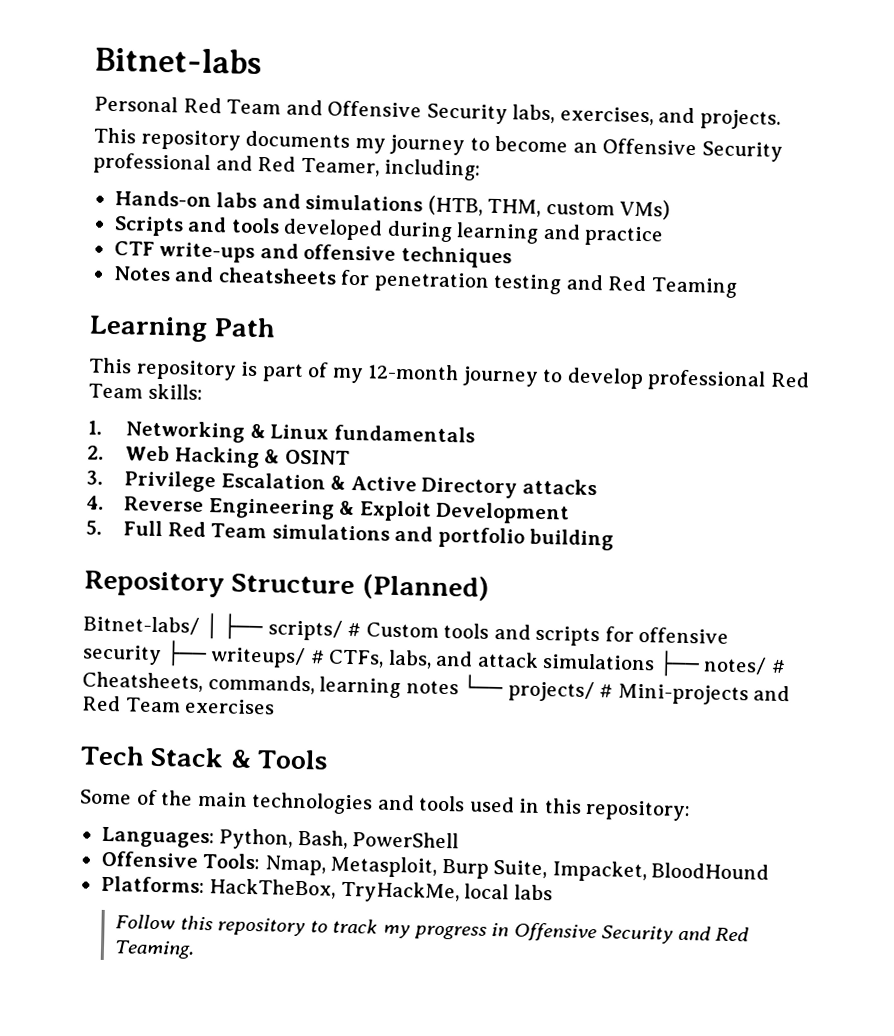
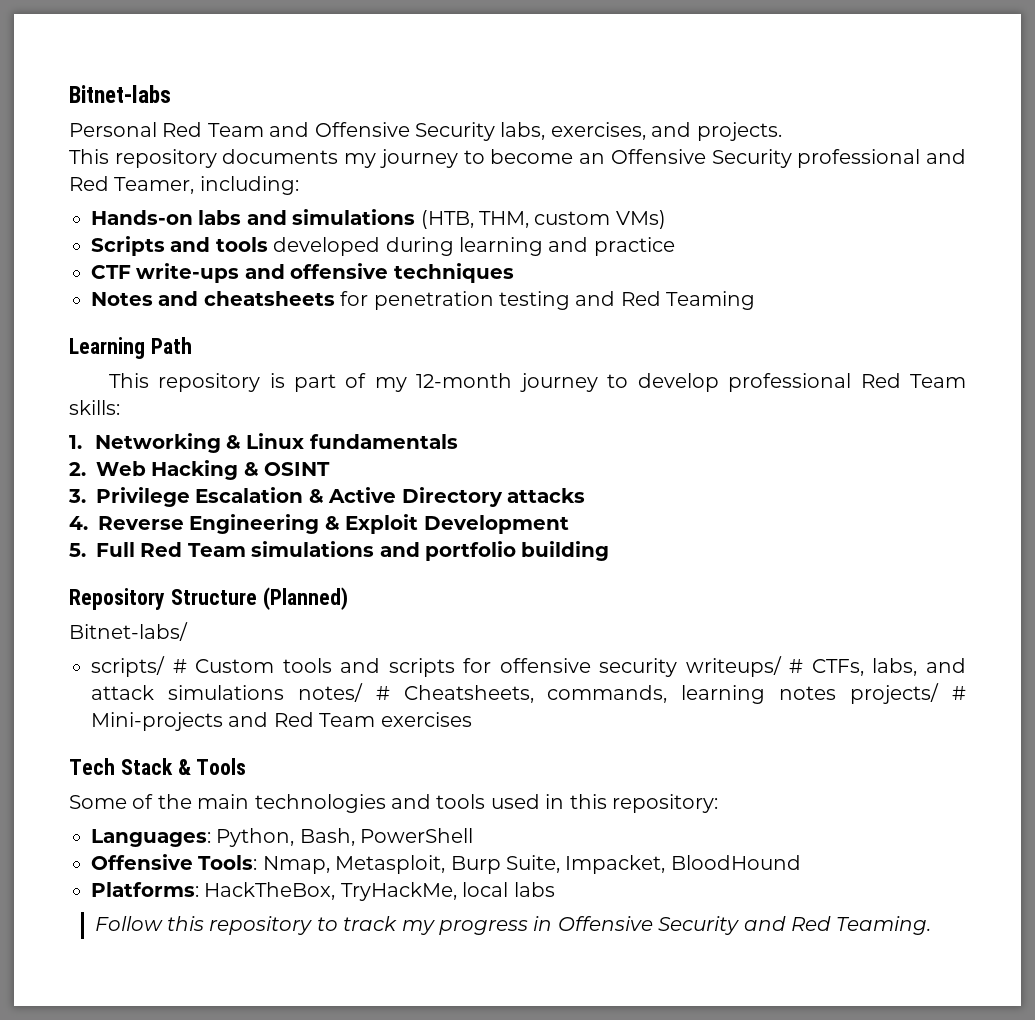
- Bitnet-labs/ │ ├── scripts/ # Custom tools and scripts for offensive security ├── writeups/ # CTFs, labs, and attack simulations ├── notes/ # Cheatsheets, commands, learning notes └── projects/ # Mini-projects and Red Team exercises
+ Bitnet-labs/
+ scripts/ # Custom tools and scripts for offensive security writeups/ # CTFs, labs, and attack simulations notes/ # Cheatsheets, commands, learning notes projects/ # Mini-projects and Red Team exercises

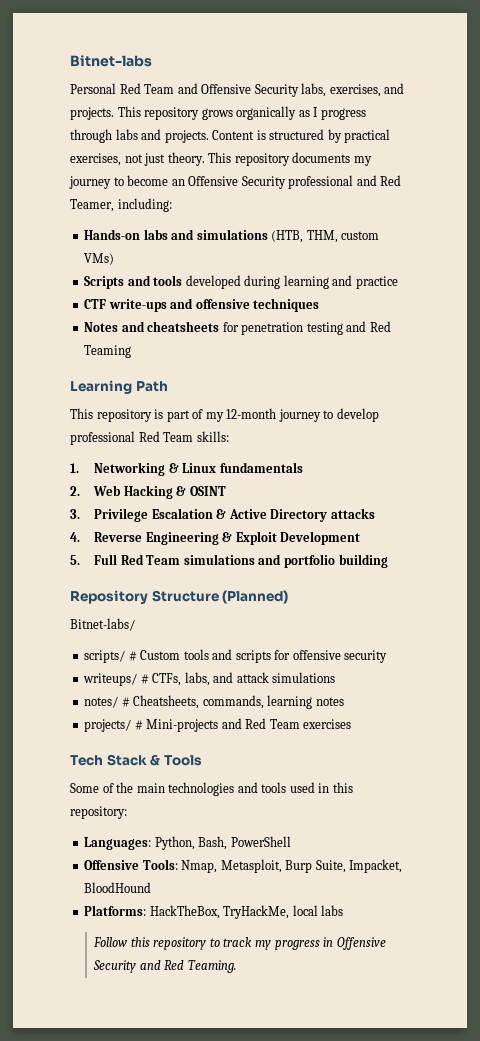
- Personal Red Team and Offensive Security labs, exercises, and projects.
- This repository documents my journey to become an Offensive Security professional and Red Teamer, including:
+ Personal Red Team and Offensive Security labs, exercises, and projects. This repository grows organically as I progress through labs and projects. Content is structured by practical exercises, not just theory. This repository documents my journey to become an Offensive Security professional and Red Teamer, including:
- scripts/ # Custom tools and scripts for offensive security writeups/ # CTFs, labs, and attack simulations notes/ # Cheatsheets, commands, learning notes projects/ # Mini-projects and Red Team exercises
+ scripts/ # Custom tools and scripts for offensive security
+ writeups/ # CTFs, labs, and attack simulations
+ notes/ # Cheatsheets, commands, learning notes
+ projects/ # Mini-projects and Red Team exercises

